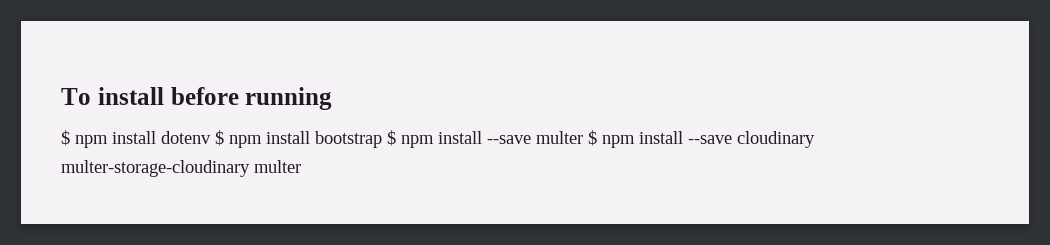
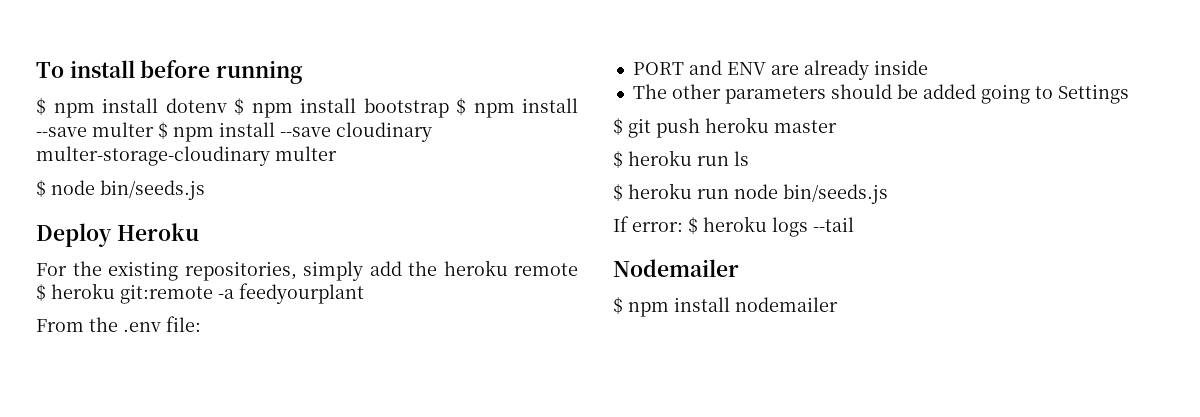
+ $ node bin/seeds.js
+ Deploy Heroku
+ For the existing repositories, simply add the heroku remote $ heroku git:remote -a feedyourplant
+ From the .env file:
+ PORT and ENV are already inside
+ The other parameters should be added going to Settings
+ $ git push heroku master
+ $ heroku run ls
+ $ heroku run node bin/seeds.js
+ If error: $ heroku logs --tail
+ Nodemailer
+ $ npm install nodemailer

